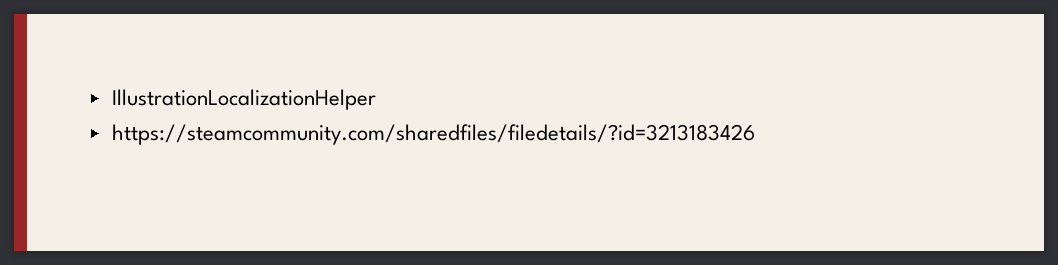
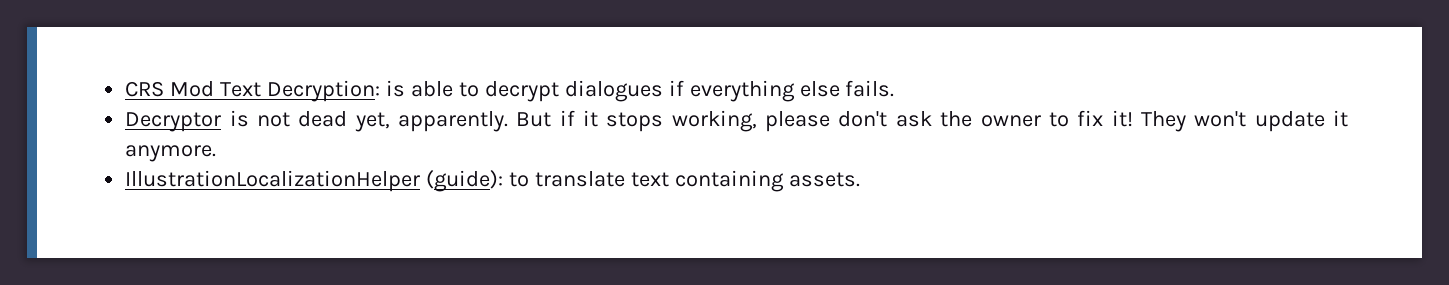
- IllustrationLocalizationHelper
- https://steamcommunity.com/sharedfiles/filedetails/?id=3213183426
+ CRS Mod Text Decryption: is able to decrypt dialogues if everything else fails.
+ Decryptor is not dead yet, apparently. But if it stops working, please don't ask the owner to fix it! They won't update it anymore.
+ IllustrationLocalizationHelper (guide): to translate text containing assets.

